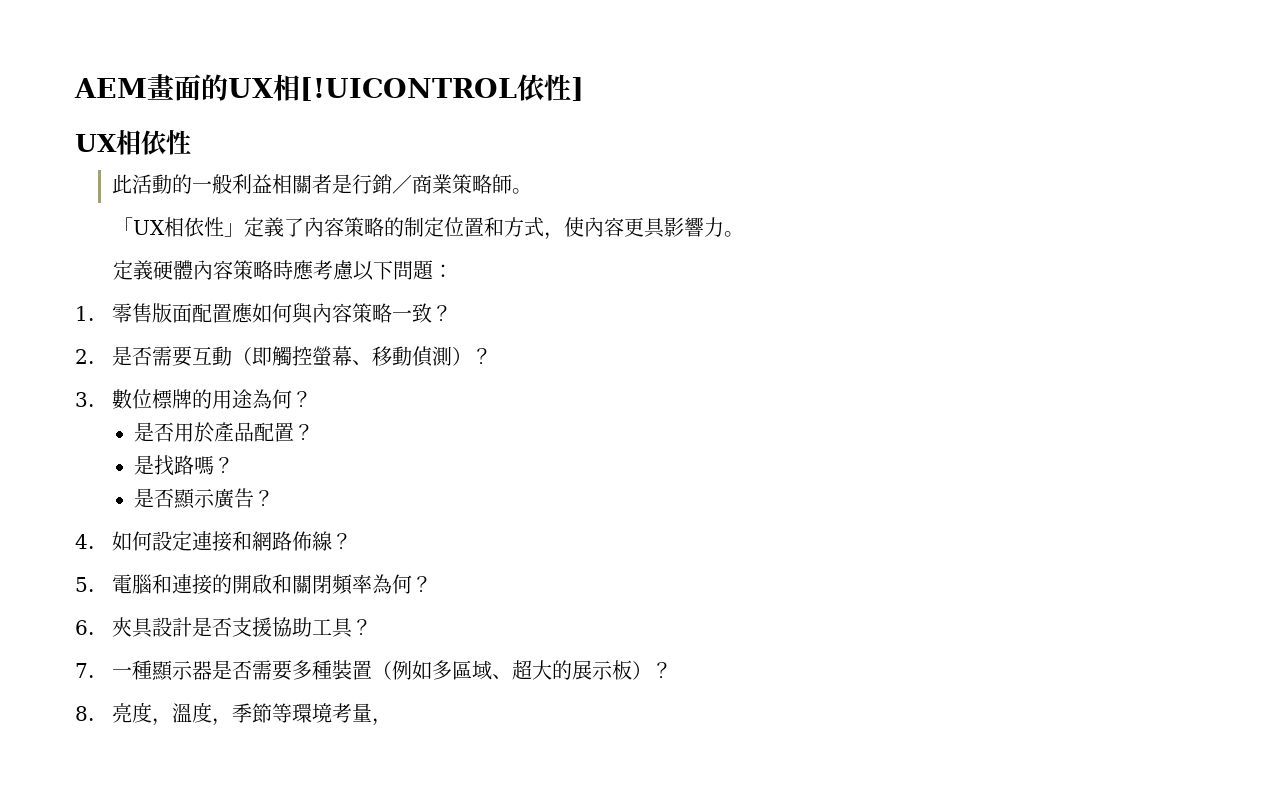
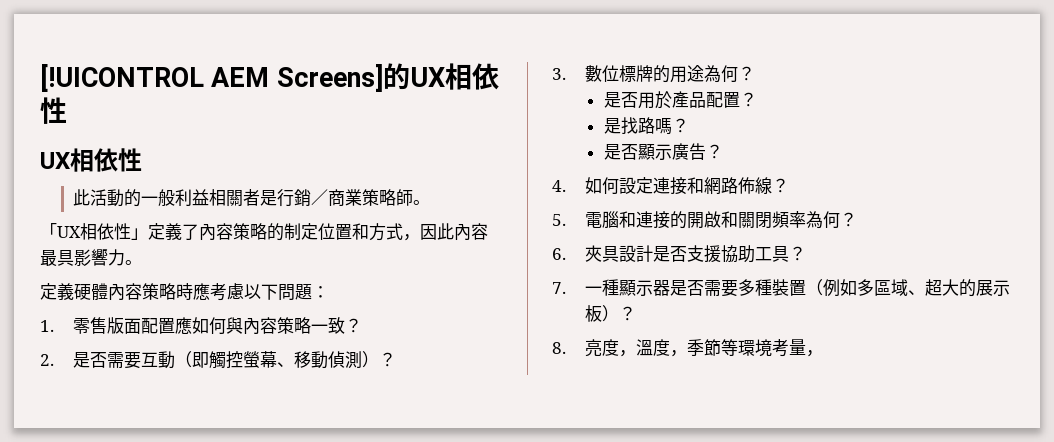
- AEM畫面的UX相[!UICONTROL依性]
+ [!UICONTROL AEM Screens]的UX相依性
- 「UX相依性」定義了內容策略的制定位置和方式，使內容更具影響力。
+ 「UX相依性」定義了內容策略的制定位置和方式，因此內容最具影響力。

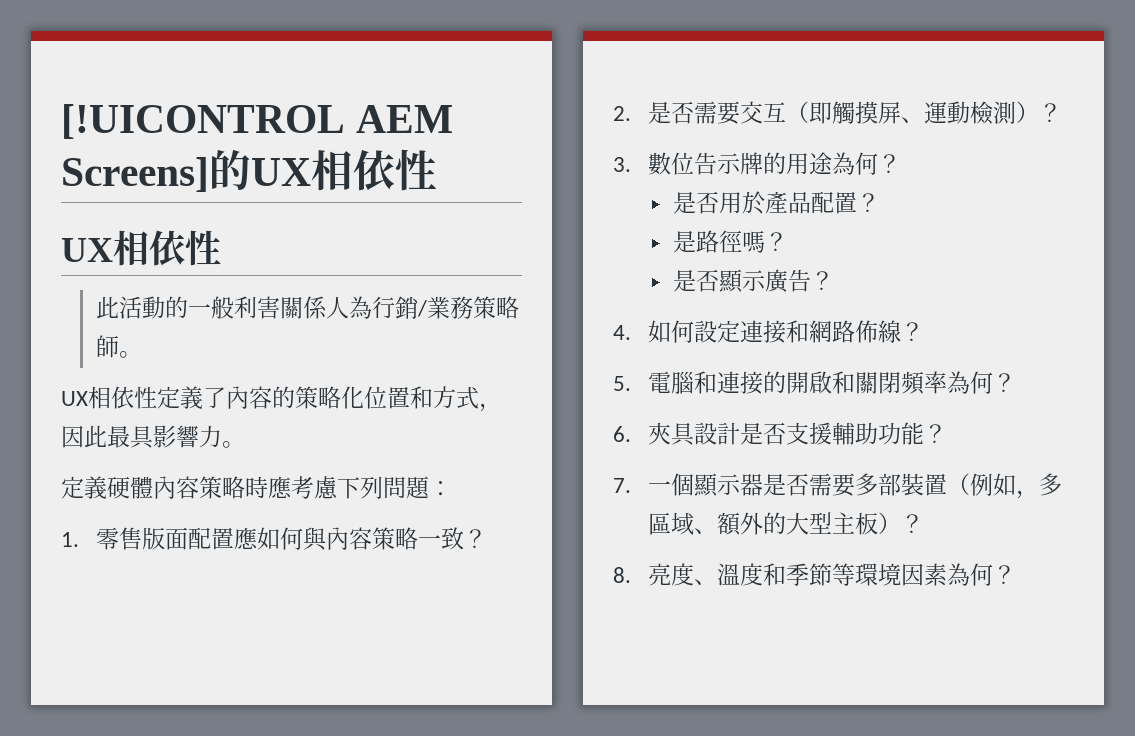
- 此活動的一般利益相關者是行銷／商業策略師。
+ 此活動的一般利害關係人為行銷/業務策略師。
- 「UX相依性」定義了內容策略的制定位置和方式，因此內容最具影響力。
+ UX相依性定義了內容的策略化位置和方式，因此最具影響力。
- 定義硬體內容策略時應考慮以下問題：
+ 定義硬體內容策略時應考慮下列問題：
- 2.是否需要互動（即觸控螢幕、移動偵測）？
+ 2.是否需要交互（即觸摸屏、運動檢測）？
- 3.數位標牌的用途為何？
+ 3.數位告示牌的用途為何？
- 是找路嗎？
+ 是路徑嗎？
- 6.夾具設計是否支援協助工具？
+ 6.夾具設計是否支援輔助功能？
- 7.一種顯示器是否需要多種裝置（例如多區域、超大的展示板）？
+ 7.一個顯示器是否需要多部裝置（例如，多區域、額外的大型主板）？
- 8.亮度，溫度，季節等環境考量，
+ 8.亮度、溫度和季節等環境因素為何？

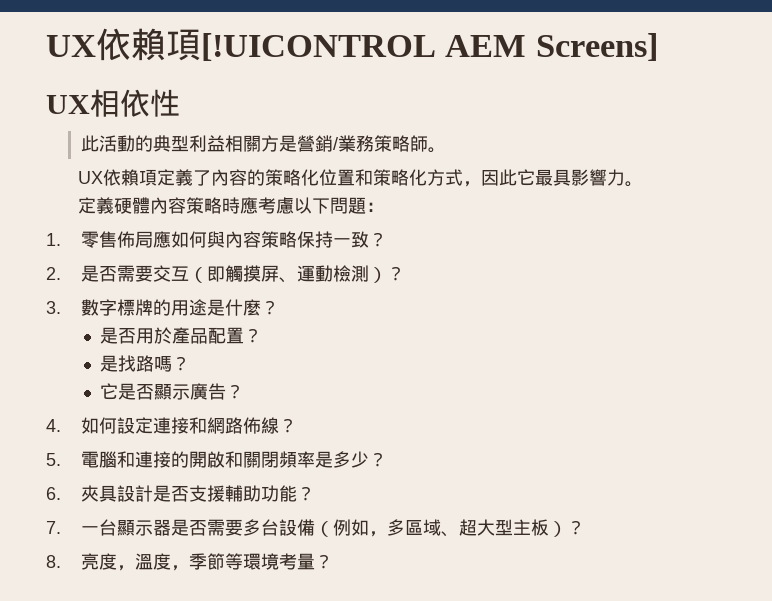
- [!UICONTROL AEM Screens]的UX相依性
+ UX依賴項[!UICONTROL AEM Screens]
- 此活動的一般利害關係人為行銷/業務策略師。
+ 此活動的典型利益相關方是營銷/業務策略師。
- UX相依性定義了內容的策略化位置和方式，因此最具影響力。
+ UX依賴項定義了內容的策略化位置和策略化方式，因此它最具影響力。
- 定義硬體內容策略時應考慮下列問題：
+ 定義硬體內容策略時應考慮以下問題：
- 1.零售版面配置應如何與內容策略一致？
+ 1.零售佈局應如何與內容策略保持一致？
- 3.數位告示牌的用途為何？
+ 3.數字標牌的用途是什麼？
- 是路徑嗎？
+ 是找路嗎？
- 是否顯示廣告？
+ 它是否顯示廣告？
- 5.電腦和連接的開啟和關閉頻率為何？
+ 5.電腦和連接的開啟和關閉頻率是多少？
- 7.一個顯示器是否需要多部裝置（例如，多區域、額外的大型主板）？
+ 7.一台顯示器是否需要多台設備（例如，多區域、超大型主板）？
- 8.亮度、溫度和季節等環境因素為何？
+ 8.亮度，溫度，季節等環境考量？

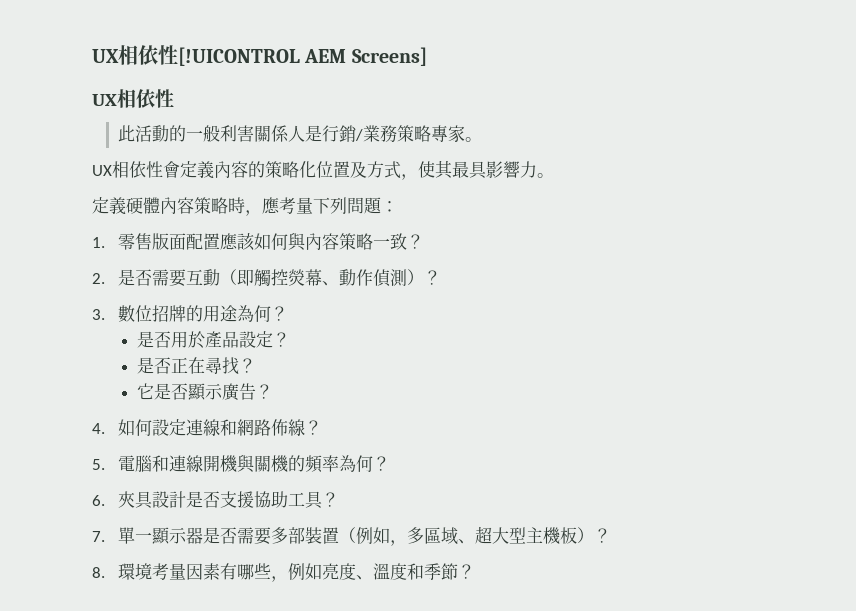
- UX依賴項[!UICONTROL AEM Screens]
+ UX相依性[!UICONTROL AEM Screens]
- 此活動的典型利益相關方是營銷/業務策略師。
+ 此活動的一般利害關係人是行銷/業務策略專家。
- UX依賴項定義了內容的策略化位置和策略化方式，因此它最具影響力。
+ UX相依性會定義內容的策略化位置及方式，使其最具影響力。
- 定義硬體內容策略時應考慮以下問題：
+ 定義硬體內容策略時，應考量下列問題：
- 1.零售佈局應如何與內容策略保持一致？
+ 1.零售版面配置應該如何與內容策略一致？
- 2.是否需要交互（即觸摸屏、運動檢測）？
+ 2.是否需要互動（即觸控熒幕、動作偵測）？
- 3.數字標牌的用途是什麼？
+ 3.數位招牌的用途為何？
- 是否用於產品配置？
- 是找路嗎？
+ 是否用於產品設定？
+ 是否正在尋找？
- 4.如何設定連接和網路佈線？
+ 4.如何設定連線和網路佈線？
- 5.電腦和連接的開啟和關閉頻率是多少？
+ 5.電腦和連線開機與關機的頻率為何？
- 6.夾具設計是否支援輔助功能？
+ 6.夾具設計是否支援協助工具？
- 7.一台顯示器是否需要多台設備（例如，多區域、超大型主板）？
+ 7.單一顯示器是否需要多部裝置（例如，多區域、超大型主機板）？
- 8.亮度，溫度，季節等環境考量？
+ 8.環境考量因素有哪些，例如亮度、溫度和季節？

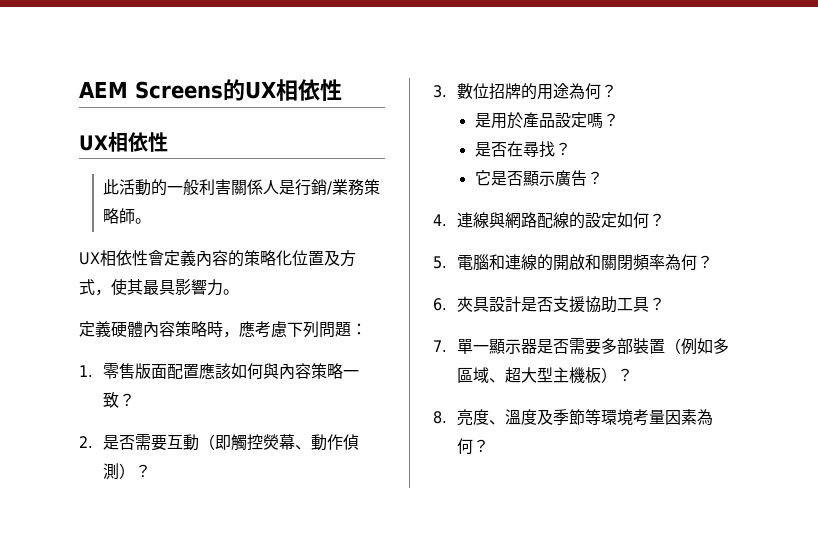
- UX相依性[!UICONTROL AEM Screens]
+ AEM Screens的UX相依性
- 此活動的一般利害關係人是行銷/業務策略專家。
+ 此活動的一般利害關係人是行銷/業務策略師。
- 定義硬體內容策略時，應考量下列問題：
+ 定義硬體內容策略時，應考慮下列問題：
- 是否用於產品設定？
- 是否正在尋找？
+ 是用於產品設定嗎？
+ 是否在尋找？
- 4.如何設定連線和網路佈線？
+ 4.連線與網路配線的設定如何？
- 5.電腦和連線開機與關機的頻率為何？
+ 5.電腦和連線的開啟和關閉頻率為何？
- 7.單一顯示器是否需要多部裝置（例如，多區域、超大型主機板）？
+ 7.單一顯示器是否需要多部裝置（例如多區域、超大型主機板）？
- 8.環境考量因素有哪些，例如亮度、溫度和季節？
+ 8.亮度、溫度及季節等環境考量因素為何？

